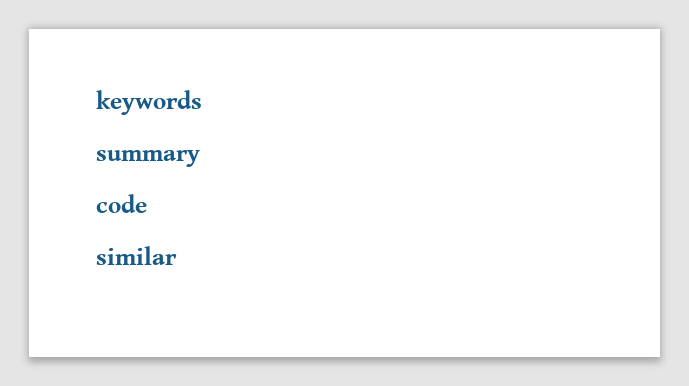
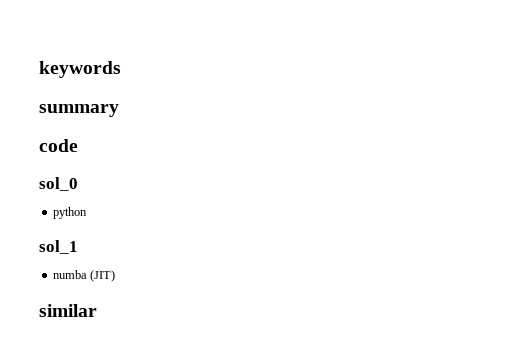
+ sol_0
+ python
+ sol_1
+ numba (JIT)

